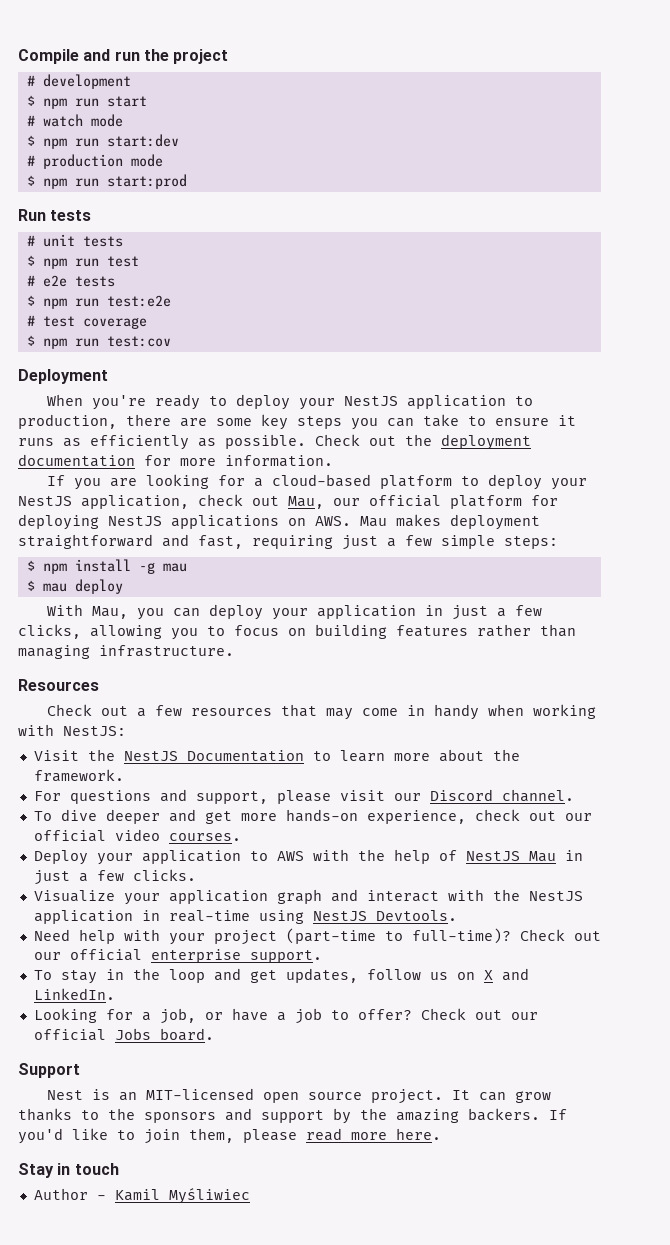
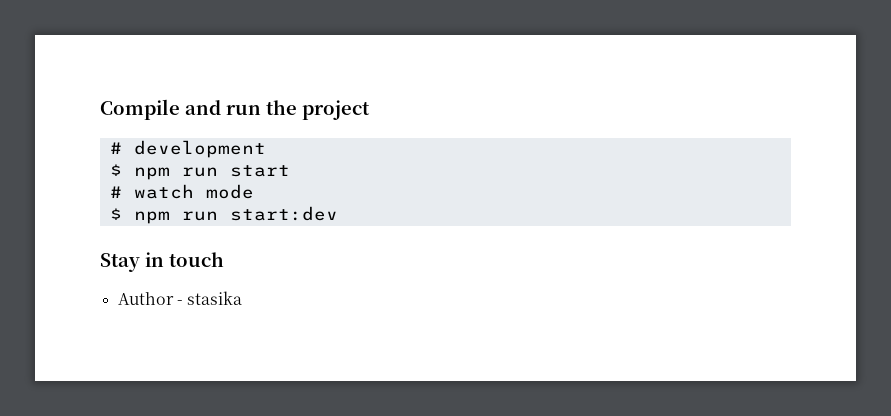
- # production mode
- $ npm run start:prod
- Run tests
- # unit tests
- $ npm run test
- # e2e tests
- $ npm run test:e2e
- # test coverage
- $ npm run test:cov
- Deployment
- When you're ready to deploy your NestJS application to production, there are some key steps you can take to ensure it runs as efficiently as possible. Check out the deployment documentation for more information.
- If you are looking for a cloud-based platform to deploy your NestJS application, check out Mau, our official platform for deploying NestJS applications on AWS. Mau makes deployment straightforward and fast, requiring just a few simple steps:
- $ npm install -g mau
- $ mau deploy
- With Mau, you can deploy your application in just a few clicks, allowing you to focus on building features rather than managing infrastructure.
- Resources
- Check out a few resources that may come in handy when working with NestJS:
- Visit the NestJS Documentation to learn more about the framework.
- For questions and support, please visit our Discord channel.
- To dive deeper and get more hands-on experience, check out our official video courses.
- Deploy your application to AWS with the help of NestJS Mau in just a few clicks.
- Visualize your application graph and interact with the NestJS application in real-time using NestJS Devtools.
- Need help with your project (part-time to full-time)? Check out our official enterprise support.
- To stay in the loop and get updates, follow us on X and LinkedIn.
- Looking for a job, or have a job to offer? Check out our official Jobs board.
- Support
- Nest is an MIT-licensed open source project. It can grow thanks to the sponsors and support by the amazing backers. If you'd like to join them, please read more here.
- Author - Kamil Myśliwiec
+ Author - stasika

